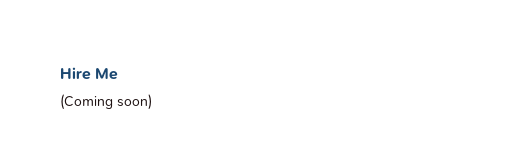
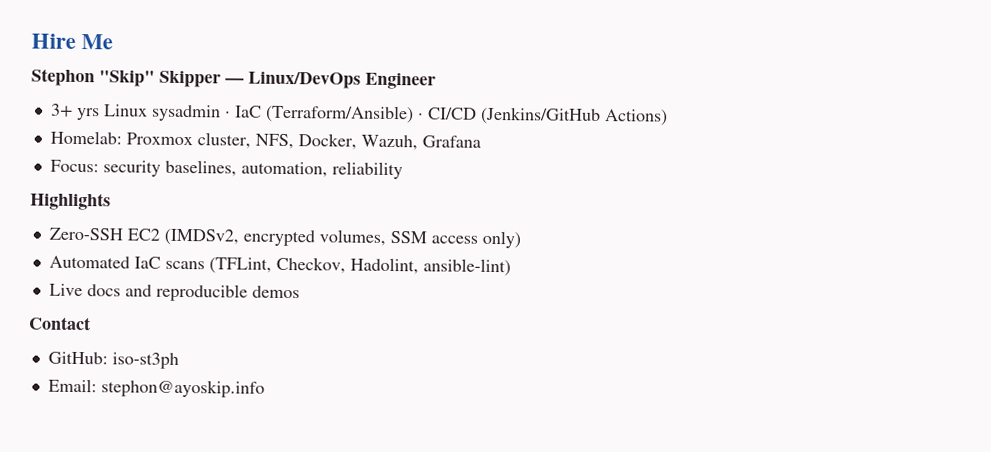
- (Coming soon)
+ Stephon "Skip" Skipper — Linux/DevOps Engineer
+ 3+ yrs Linux sysadmin · IaC (Terraform/Ansible) · CI/CD (Jenkins/GitHub Actions)
+ Homelab: Proxmox cluster, NFS, Docker, Wazuh, Grafana
+ Focus: security baselines, automation, reliability
+ Highlights
+ Zero-SSH EC2 (IMDSv2, encrypted volumes, SSM access only)
+ Automated IaC scans (TFLint, Checkov, Hadolint, ansible-lint)
+ Live docs and reproducible demos
+ Contact
+ GitHub: iso-st3ph
+ Email: stephon@ayoskip.info

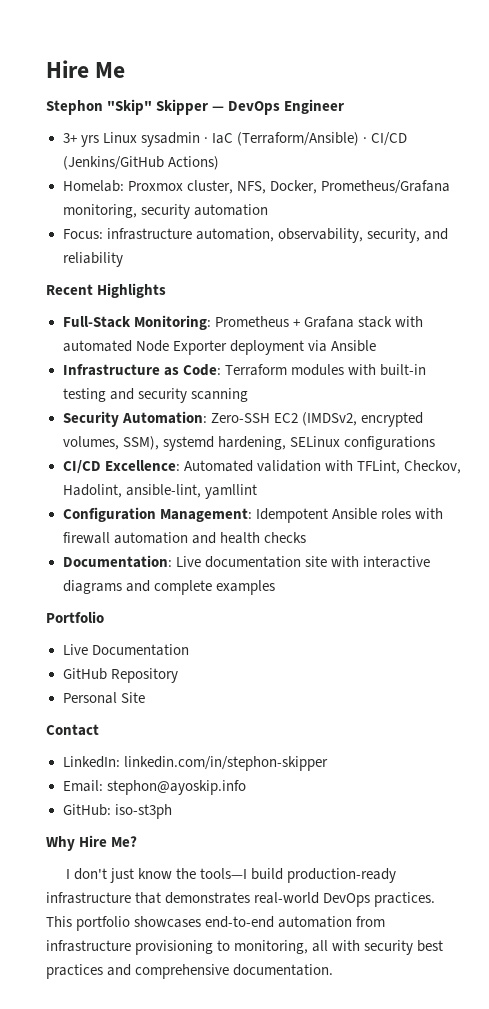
- Stephon "Skip" Skipper — Linux/DevOps Engineer
+ Stephon "Skip" Skipper — DevOps Engineer
- Homelab: Proxmox cluster, NFS, Docker, Wazuh, Grafana
- Focus: security baselines, automation, reliability
+ Homelab: Proxmox cluster, NFS, Docker, Prometheus/Grafana monitoring, security automation
+ Focus: infrastructure automation, observability, security, and reliability
- Highlights
+ Recent Highlights
- Zero-SSH EC2 (IMDSv2, encrypted volumes, SSM access only)
- Automated IaC scans (TFLint, Checkov, Hadolint, ansible-lint)
- Live docs and reproducible demos
+ Full-Stack Monitoring: Prometheus + Grafana stack with automated Node Exporter deployment via Ansible
+ Infrastructure as Code: Terraform modules with built-in testing and security scanning
+ Security Automation: Zero-SSH EC2 (IMDSv2, encrypted volumes, SSM), systemd hardening, SELinux configurations
+ CI/CD Excellence: Automated validation with TFLint, Checkov, Hadolint, ansible-lint, yamllint
+ Configuration Management: Idempotent Ansible roles with firewall automation and health checks
+ Documentation: Live documentation site with interactive diagrams and complete examples
+ Portfolio
+ Live Documentation
+ GitHub Repository
+ Personal Site
  Contact
+ LinkedIn: linkedin.com/in/stephon-skipper
+ Email: stephon@ayoskip.info
  GitHub: iso-st3ph
- Email: stephon@ayoskip.info
+ Why Hire Me?
+ I don't just know the tools—I build production-ready infrastructure that demonstrates real-world DevOps practices. This portfolio showcases end-to-end automation from infrastructure provisioning to monitoring, all with security best practices and comprehensive documentation.

